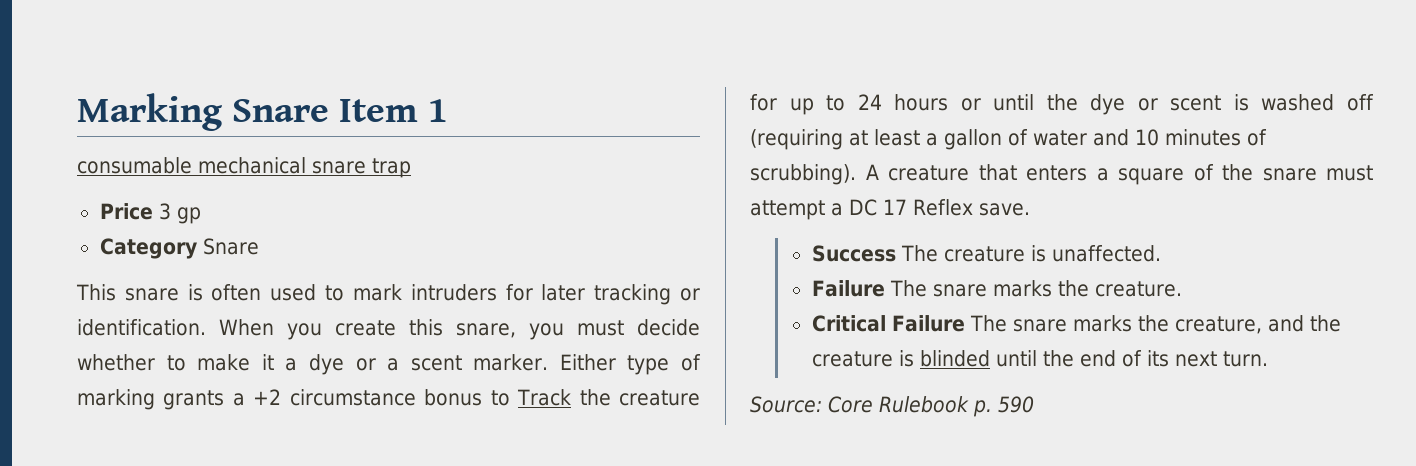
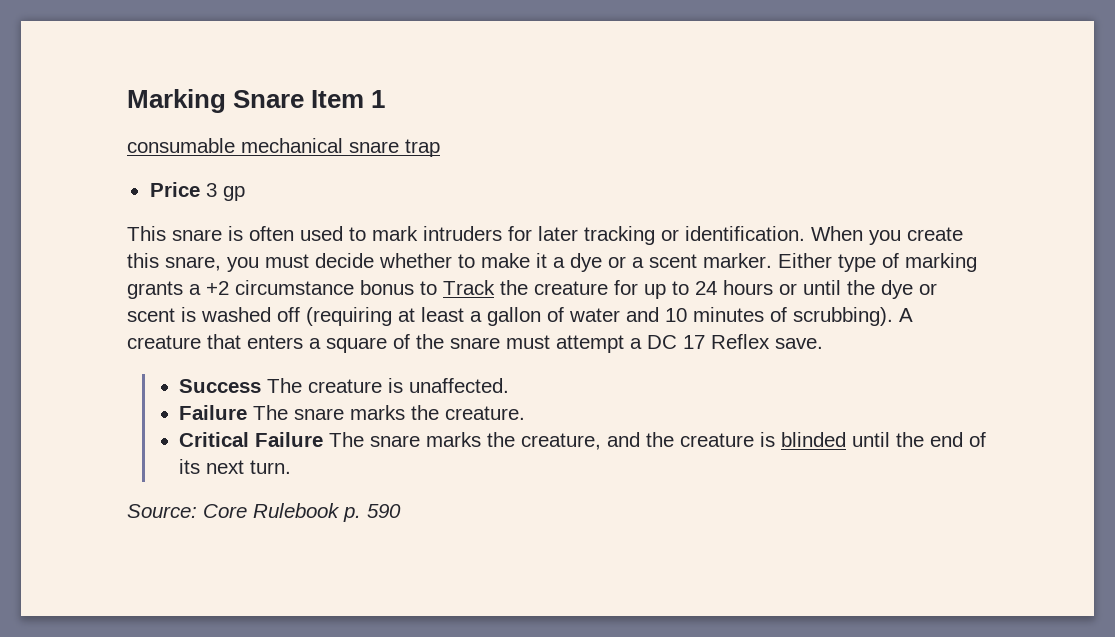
- Category Snare

